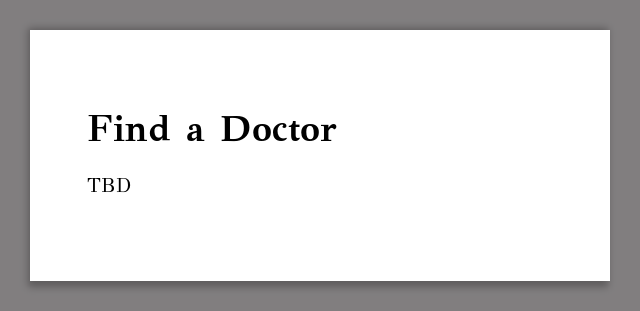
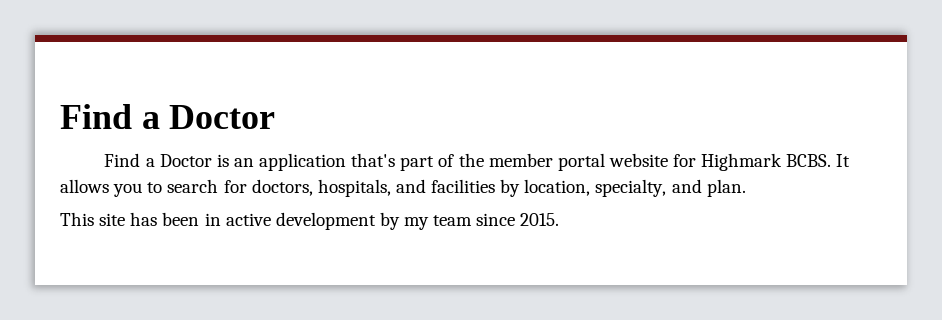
- TBD
+ Find a Doctor is an application that's part of the member portal website for Highmark BCBS. It allows you to search for doctors, hospitals, and facilities by location, specialty, and plan.
+ This site has been in active development by my team since 2015.

